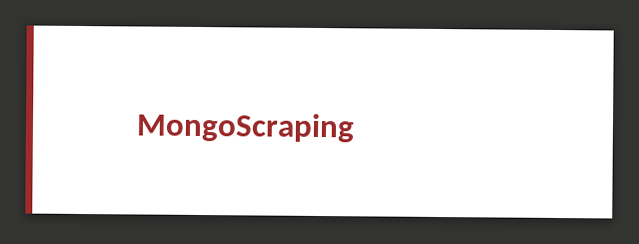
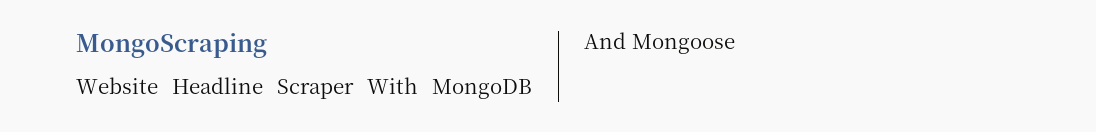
+ Website Headline Scraper With MongoDB And Mongoose

